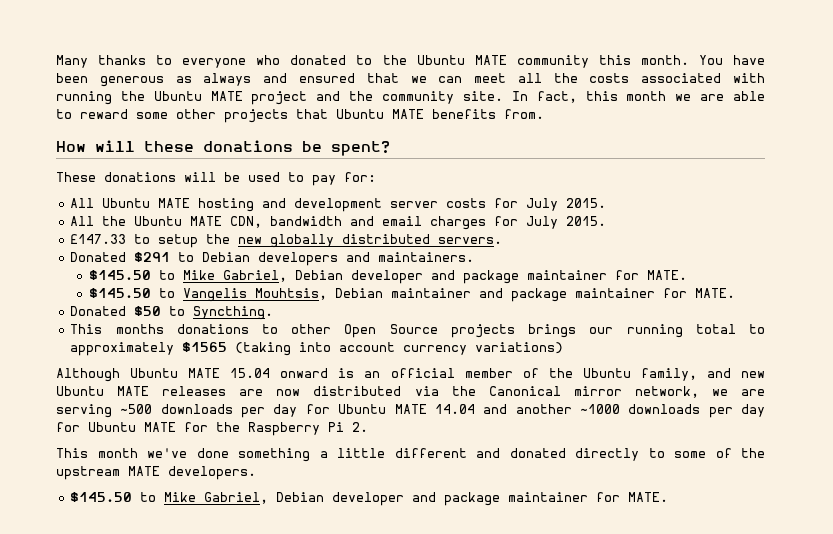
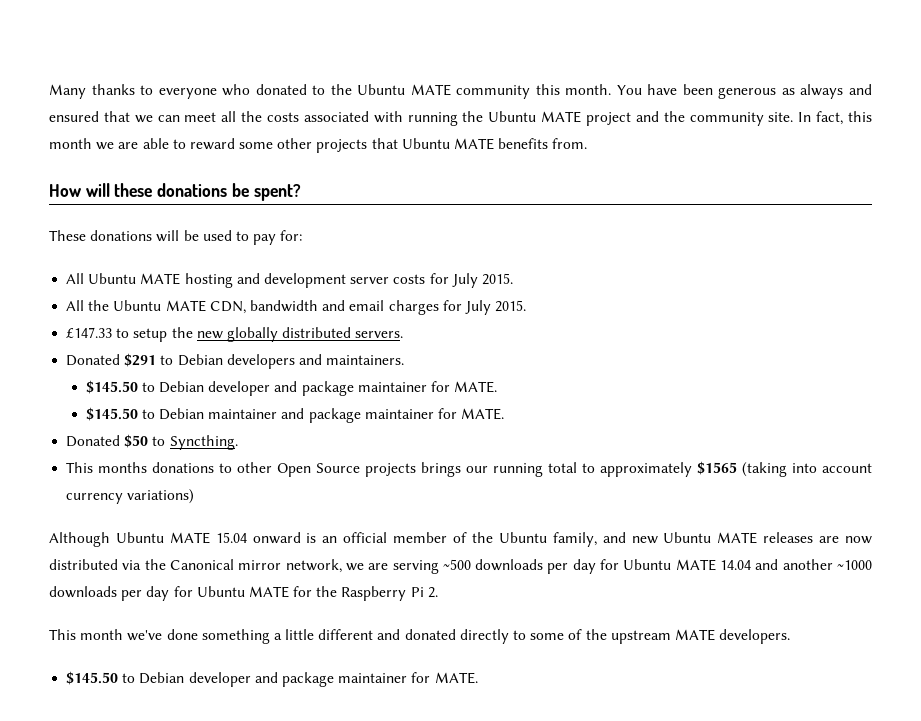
  Donated $291 to Debian developers and maintainers.
- $145.50 to Mike Gabriel, Debian developer and package maintainer for MATE.
+ $145.50 to Debian developer and package maintainer for MATE.
- $145.50 to Vangelis Mouhtsis, Debian maintainer and package maintainer for MATE.
+ $145.50 to Debian maintainer and package maintainer for MATE.
  This month we've done something a little different and donated directly to some of the upstream MATE developers.
- $145.50 to Mike Gabriel, Debian developer and package maintainer for MATE.
+ $145.50 to Debian developer and package maintainer for MATE.

